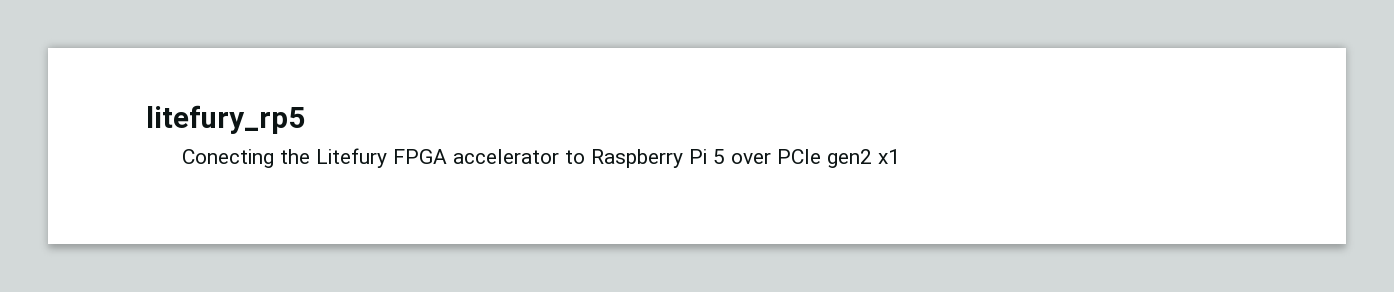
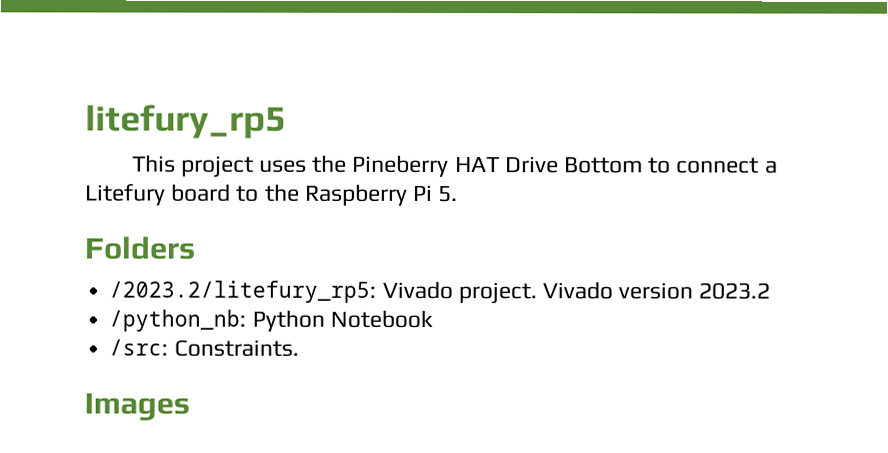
- Conecting the Litefury FPGA accelerator to Raspberry Pi 5 over PCIe gen2 x1
+ This project uses the Pineberry HAT Drive Bottom to connect a Litefury board to the Raspberry Pi 5.
+ Folders
+ /2023.2/litefury_rp5: Vivado project. Vivado version 2023.2
+ /python_nb: Python Notebook
+ /src: Constraints.
+ Images

